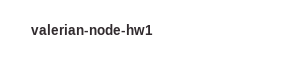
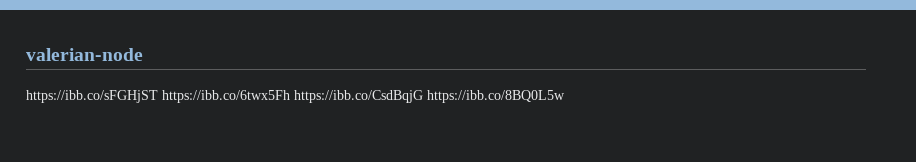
- valerian-node-hw1
+ valerian-node
+ https://ibb.co/sFGHjST https://ibb.co/6twx5Fh https://ibb.co/CsdBqjG https://ibb.co/8BQ0L5w

